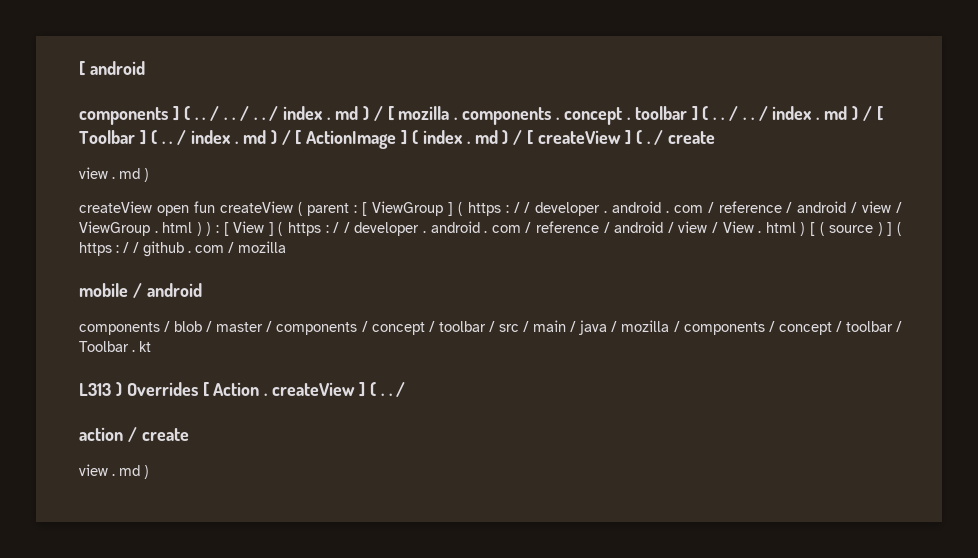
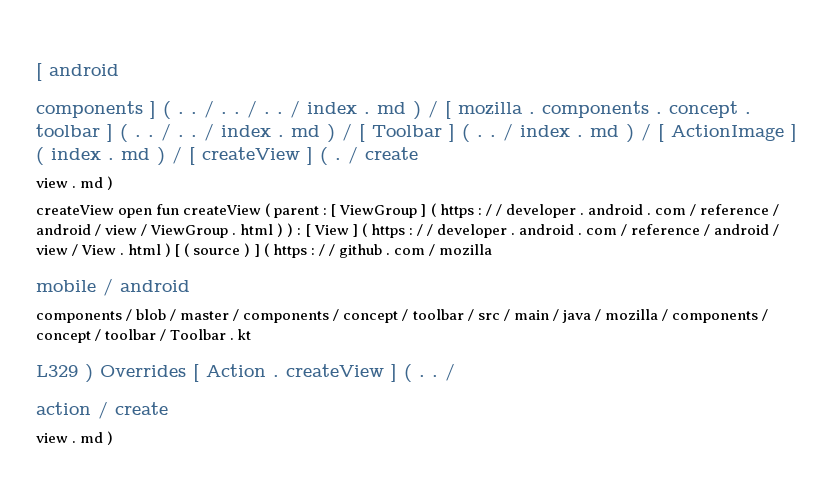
- L313 ) Overrides [ Action . createView ] ( . .
+ L329 ) Overrides [ Action . createView ] ( . .

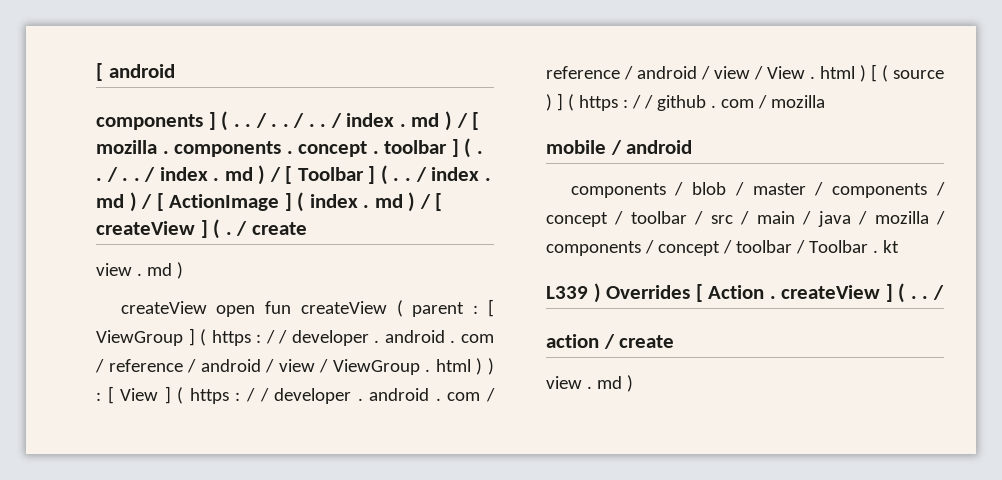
- L329 ) Overrides [ Action . createView ] ( . .
+ L339 ) Overrides [ Action . createView ] ( . .

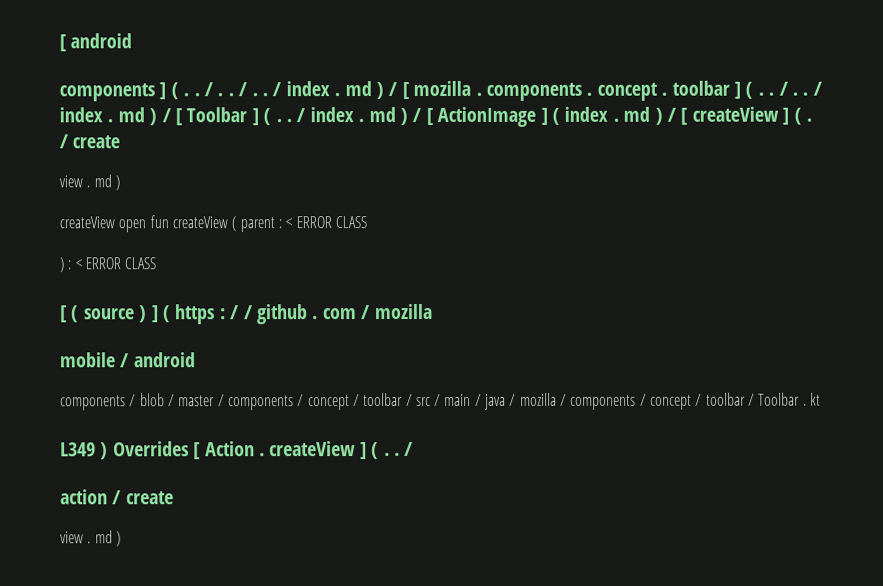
- createView open fun createView ( parent : [ ViewGroup ] ( https : / / developer . android . com / reference / android / view / ViewGroup . html ) ) : [ View ] ( https : / / developer . android . com / reference / android / view / View . html ) [ ( source ) ] ( https : / / github . com / mozilla
+ createView open fun createView ( parent : < ERROR CLASS
+ ) : < ERROR CLASS
+ [ ( source ) ] ( https : / / github . com / mozilla
- L339 ) Overrides [ Action . createView ] ( . .
+ L349 ) Overrides [ Action . createView ] ( . .

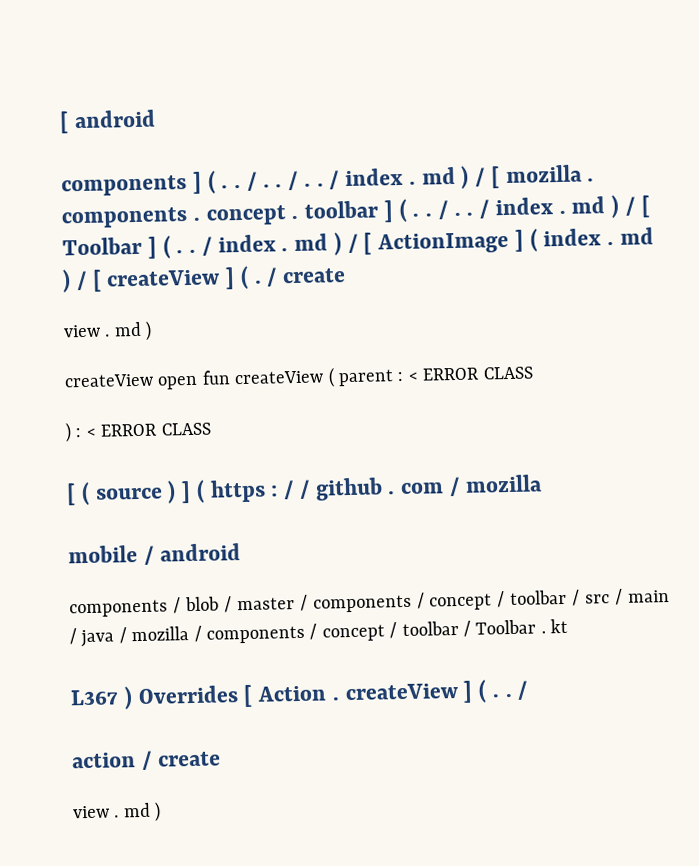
- L349 ) Overrides [ Action . createView ] ( . .
+ L367 ) Overrides [ Action . createView ] ( . .

